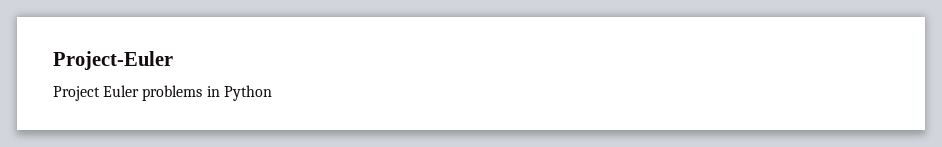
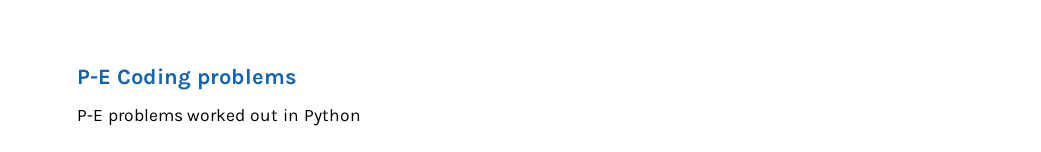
- Project-Euler
- Project Euler problems in Python
+ P-E Coding problems
+ P-E problems worked out in Python

